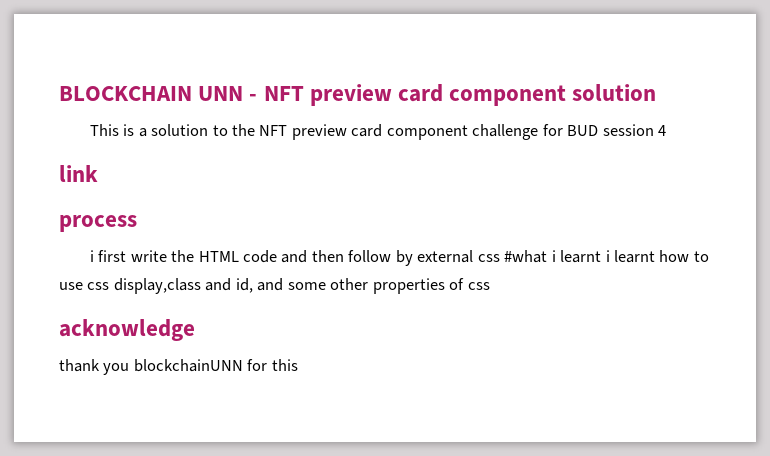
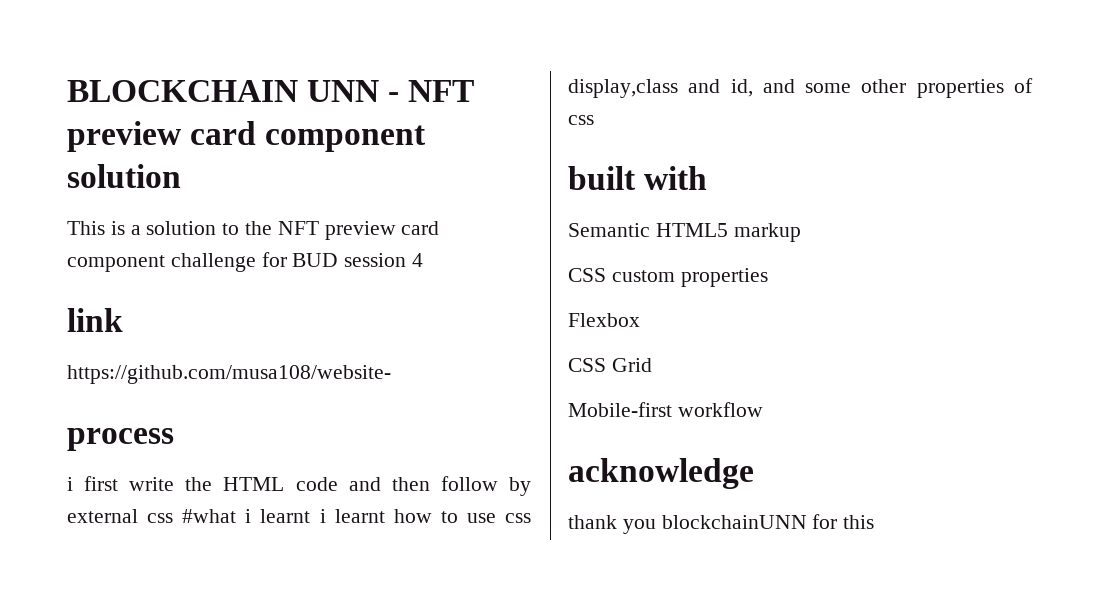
+ https://github.com/musa108/website-
+ built with
+ Semantic HTML5 markup
+ CSS custom properties
+ Flexbox
+ CSS Grid
+ Mobile-first workflow

